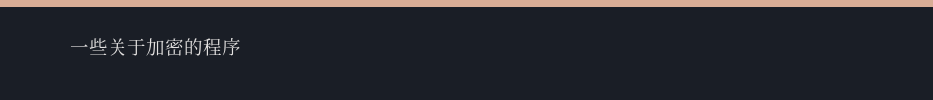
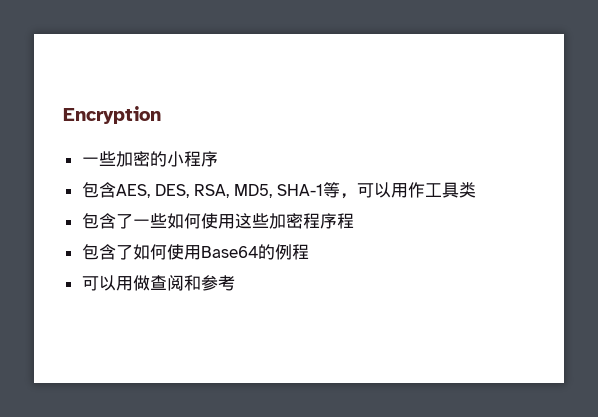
- 一些关于加密的程序
+ Encryption
+ 一些加密的小程序
+ 包含AES, DES, RSA, MD5, SHA-1等，可以用作工具类
+ 包含了一些如何使用这些加密程序程
+ 包含了如何使用Base64的例程
+ 可以用做查阅和参考

